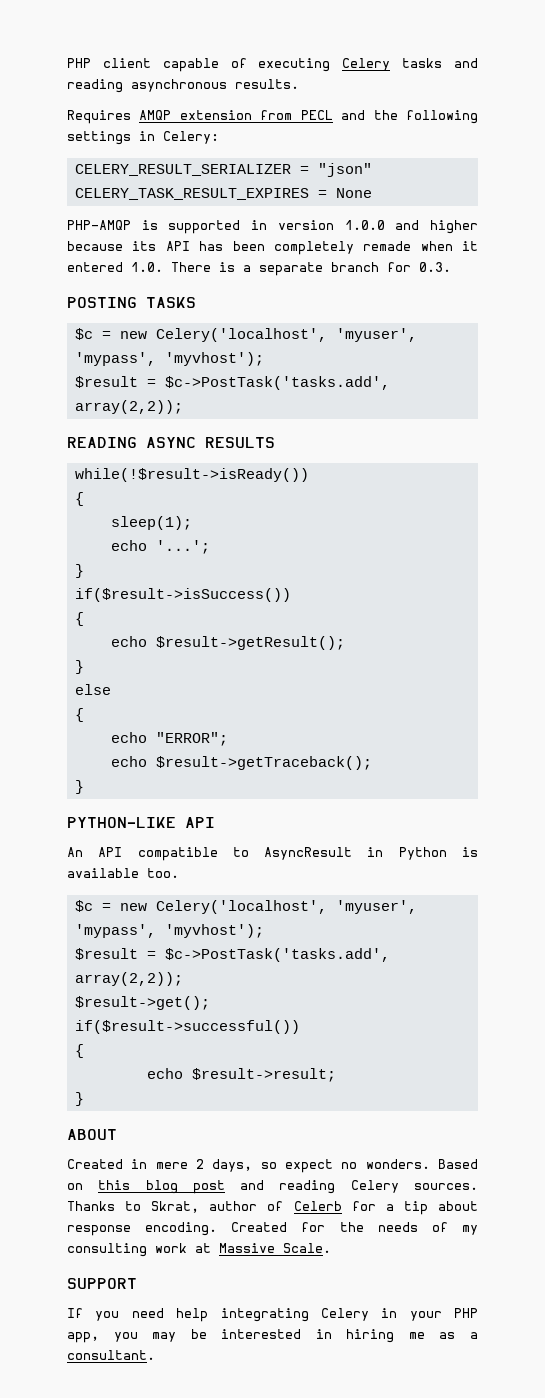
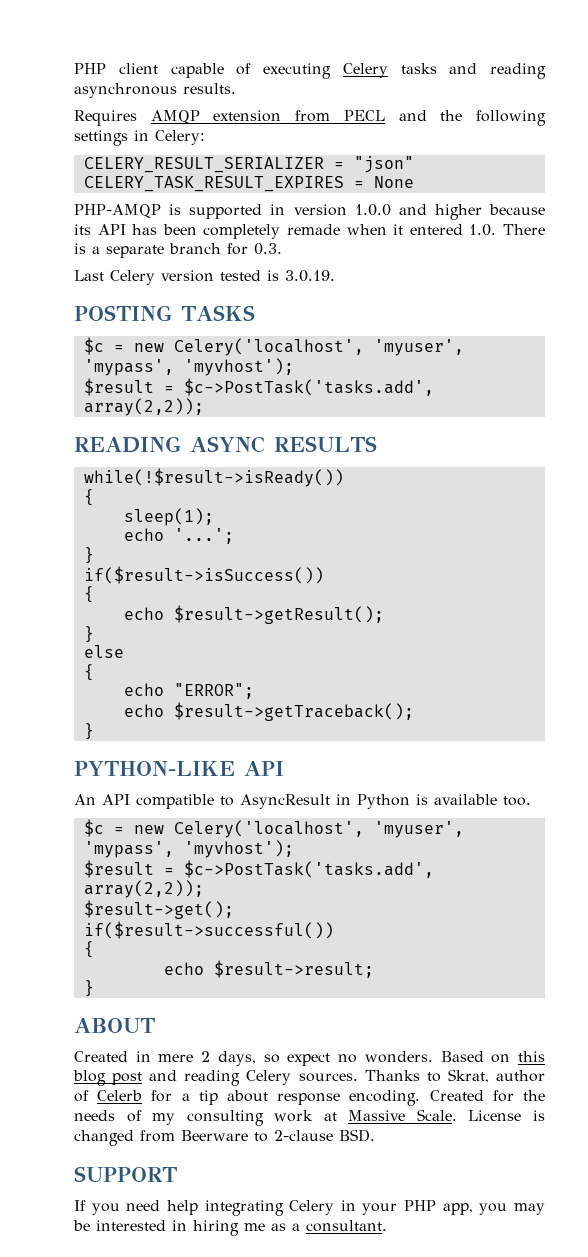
+ Last Celery version tested is 3.0.19.
+ License is changed from Beerware to 2-clause BSD.

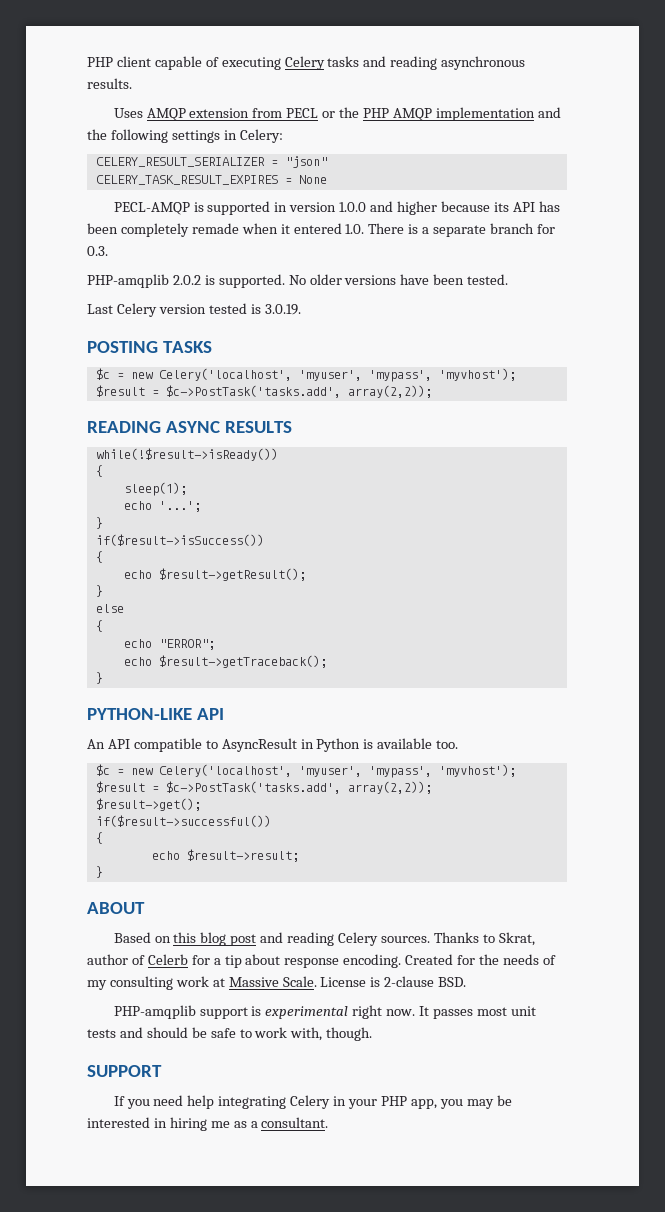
- Requires AMQP extension from PECL and the following settings in Celery:
+ Uses AMQP extension from PECL or the PHP AMQP implementation and the following settings in Celery:
- PHP-AMQP is supported in version 1.0.0 and higher because its API has been completely remade when it entered 1.0. There is a separate branch for 0.3.
+ PECL-AMQP is supported in version 1.0.0 and higher because its API has been completely remade when it entered 1.0. There is a separate branch for 0.3.
+ PHP-amqplib 2.0.2 is supported. No older versions have been tested.
- Created in mere 2 days, so expect no wonders.
- License is changed from Beerware to 2-clause BSD.
+ License is 2-clause BSD.
+ PHP-amqplib support is experimental right now. It passes most unit tests and should be safe to work with, though.

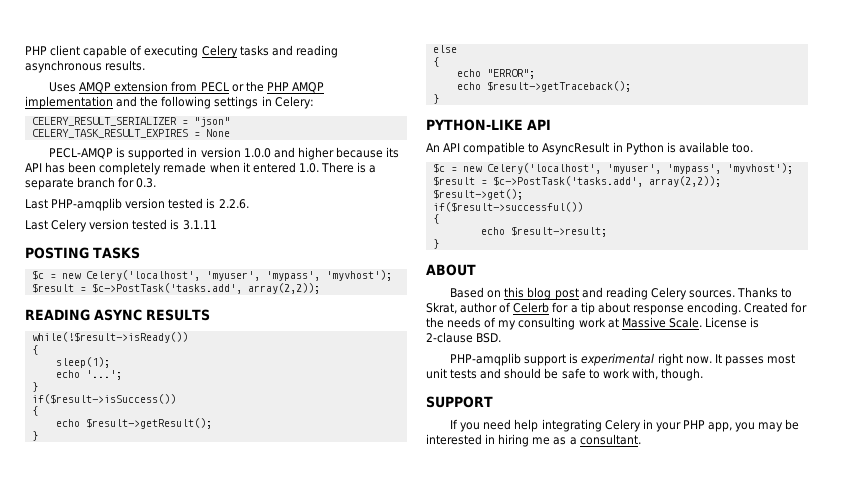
- PHP-amqplib 2.0.2 is supported. No older versions have been tested.
+ Last PHP-amqplib version tested is 2.2.6.
- Last Celery version tested is 3.0.19.
+ Last Celery version tested is 3.1.11

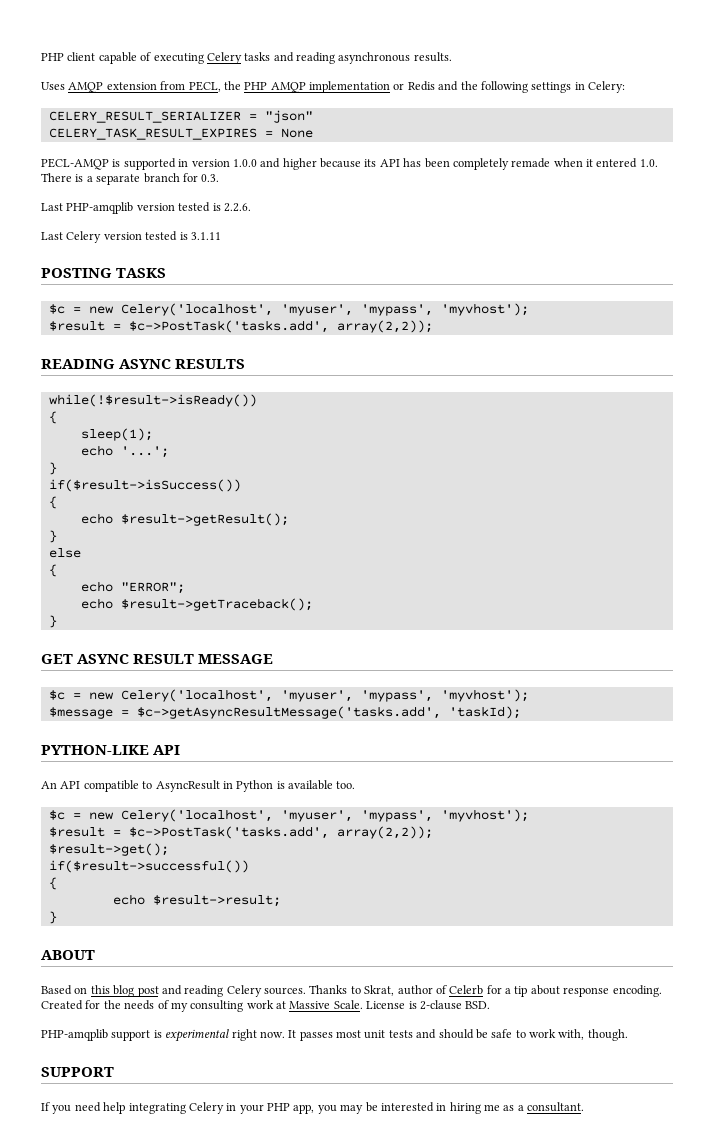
- Uses AMQP extension from PECL or the PHP AMQP implementation and the following settings in Celery:
+ Uses AMQP extension from PECL, the PHP AMQP implementation or Redis and the following settings in Celery:
+ GET ASYNC RESULT MESSAGE
+ $c = new Celery('localhost', 'myuser', 'mypass', 'myvhost');
+ $message = $c->getAsyncResultMessage('tasks.add', 'taskId);

